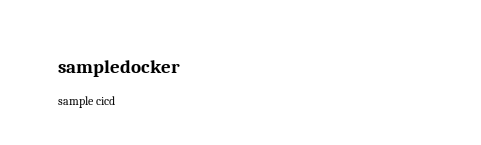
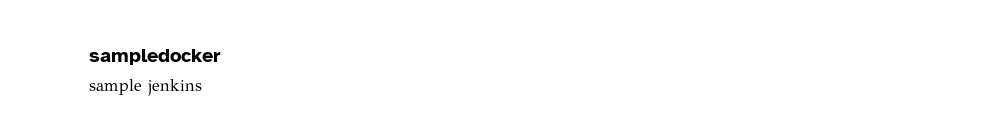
- sample cicd
+ sample jenkins

